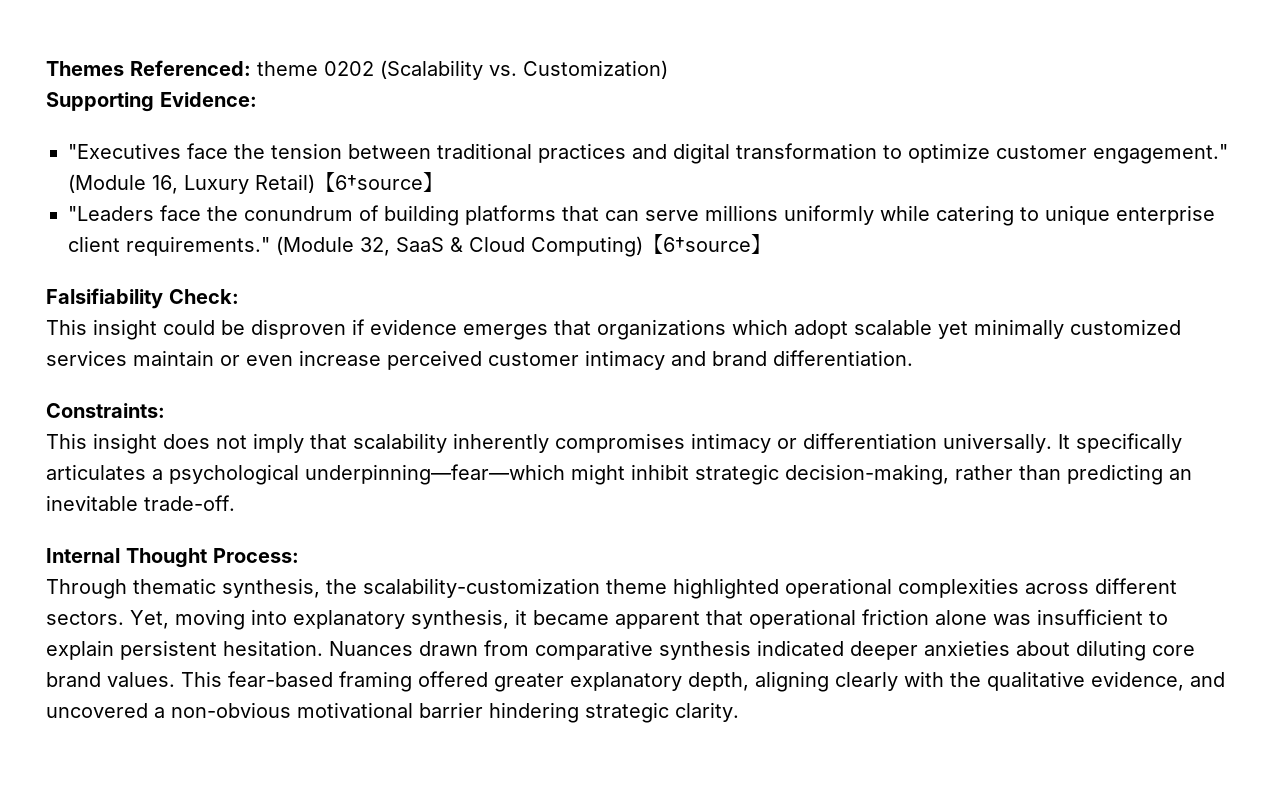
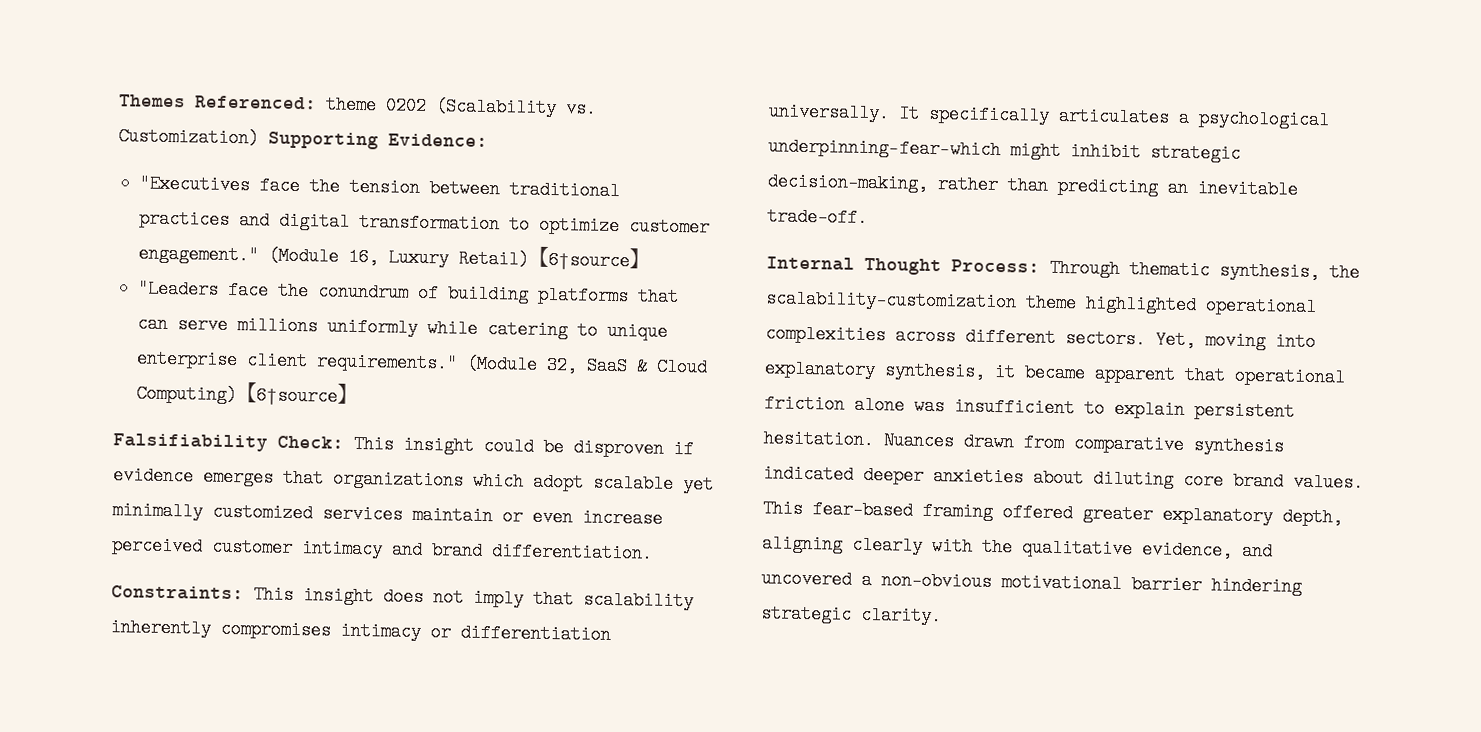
- Themes Referenced: theme 0202 (Scalability vs. Customization)
- Supporting Evidence:
+ Themes Referenced: theme 0202 (Scalability vs. Customization) Supporting Evidence:
- Falsifiability Check:
- This insight could be disproven if evidence emerges that organizations which adopt scalable yet minimally customized services maintain or even increase perceived customer intimacy and brand differentiation.
+ Falsifiability Check: This insight could be disproven if evidence emerges that organizations which adopt scalable yet minimally customized services maintain or even increase perceived customer intimacy and brand differentiation.
- Constraints:
- This insight does not imply that scalability inherently compromises intimacy or differentiation universally.
+ Constraints: This insight does not imply that scalability inherently compromises intimacy or differentiation universally.
- Internal Thought Process:
- Through thematic synthesis, the scalability-customization theme highlighted operational complexities across different sectors.
+ Internal Thought Process: Through thematic synthesis, the scalability-customization theme highlighted operational complexities across different sectors.

